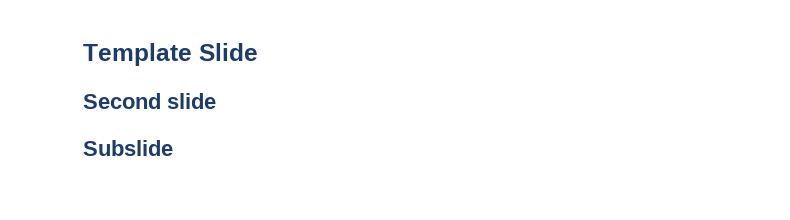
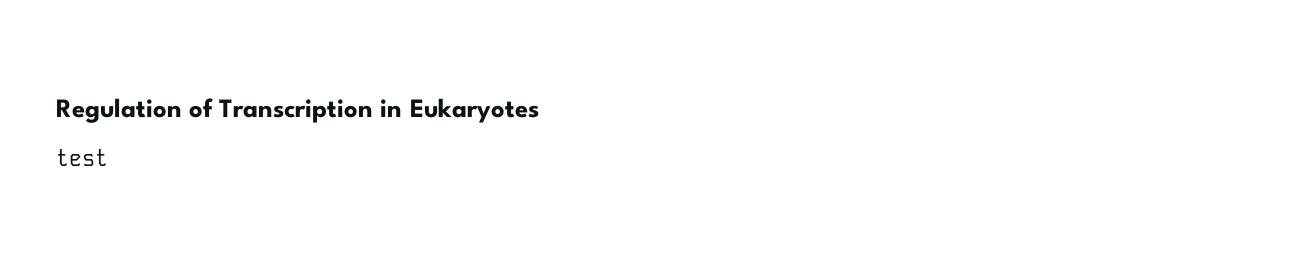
- Template Slide
- Second slide
- Subslide
+ Regulation of Transcription in Eukaryotes
+ test

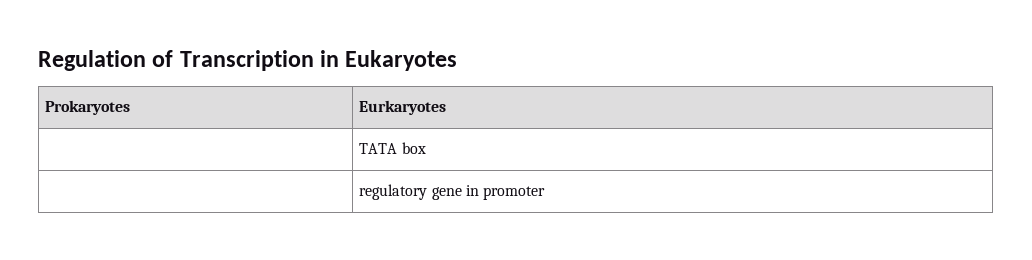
- test
+ Prokaryotes | Eurkaryotes
+ | TATA box
+ | regulatory gene in promoter

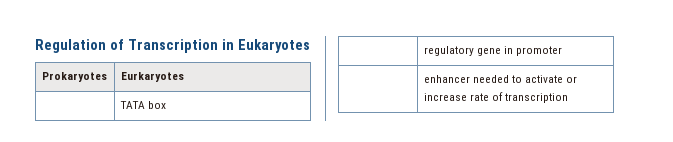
+ | enhancer needed to activate or increase rate of transcription

